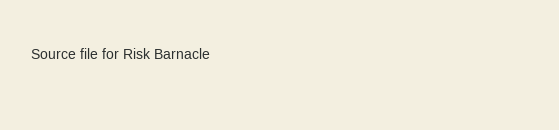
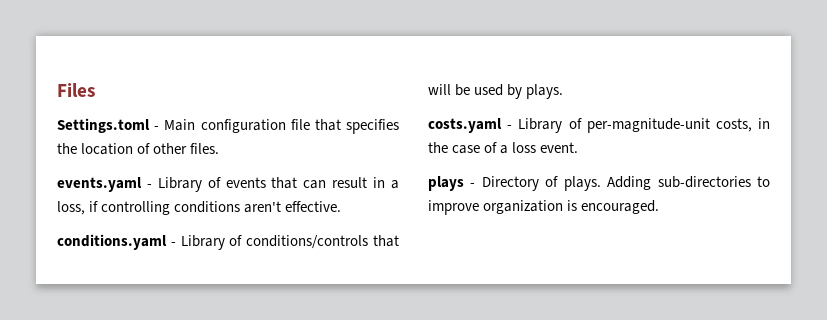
- Source file for Risk Barnacle
+ Files
+ Settings.toml - Main configuration file that specifies the location of other files.
+ events.yaml - Library of events that can result in a loss, if controlling conditions aren't effective.
+ conditions.yaml - Library of conditions/controls that will be used by plays.
+ costs.yaml - Library of per-magnitude-unit costs, in the case of a loss event.
+ plays - Directory of plays. Adding sub-directories to improve organization is encouraged.

